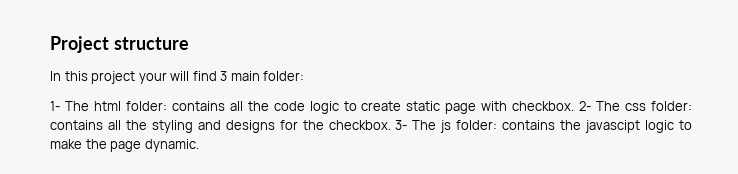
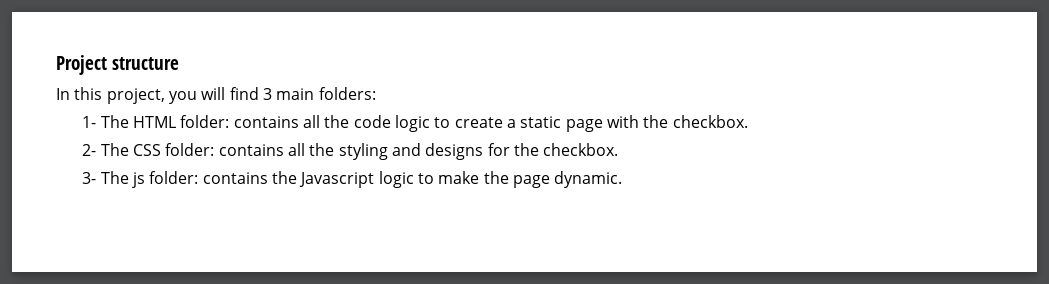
- In this project your will find 3 main folder:
+ In this project, you will find 3 main folders:
- 1- The html folder: contains all the code logic to create static page with checkbox. 2- The css folder: contains all the styling and designs for the checkbox. 3- The js folder: contains the javascipt logic to make the page dynamic.
+ 1- The HTML folder: contains all the code logic to create a static page with the checkbox.
+ 2- The CSS folder: contains all the styling and designs for the checkbox.
+ 3- The js folder: contains the Javascript logic to make the page dynamic.

